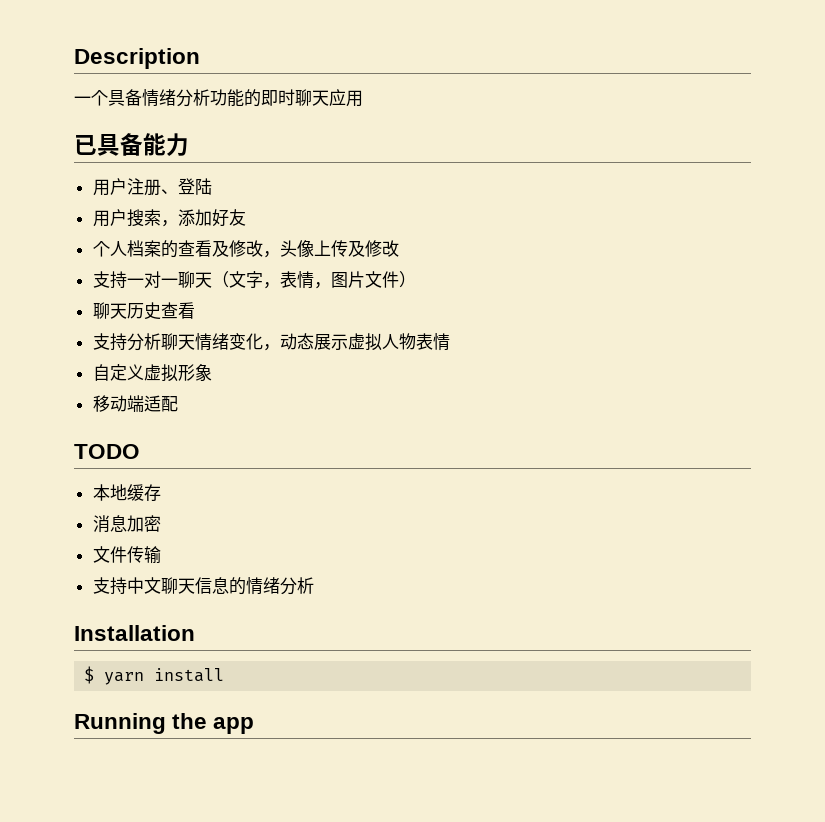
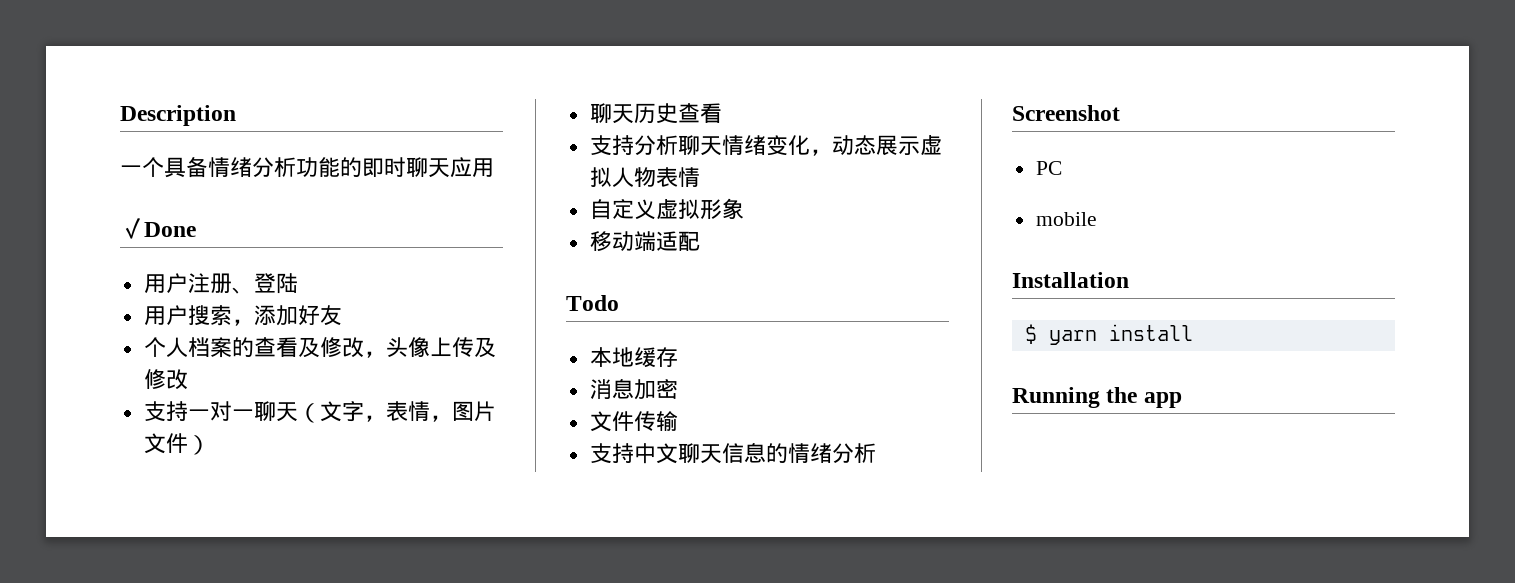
- 已具备能力
+ ✓Done
- TODO
+ Todo
+ Screenshot
+ PC
+ mobile

